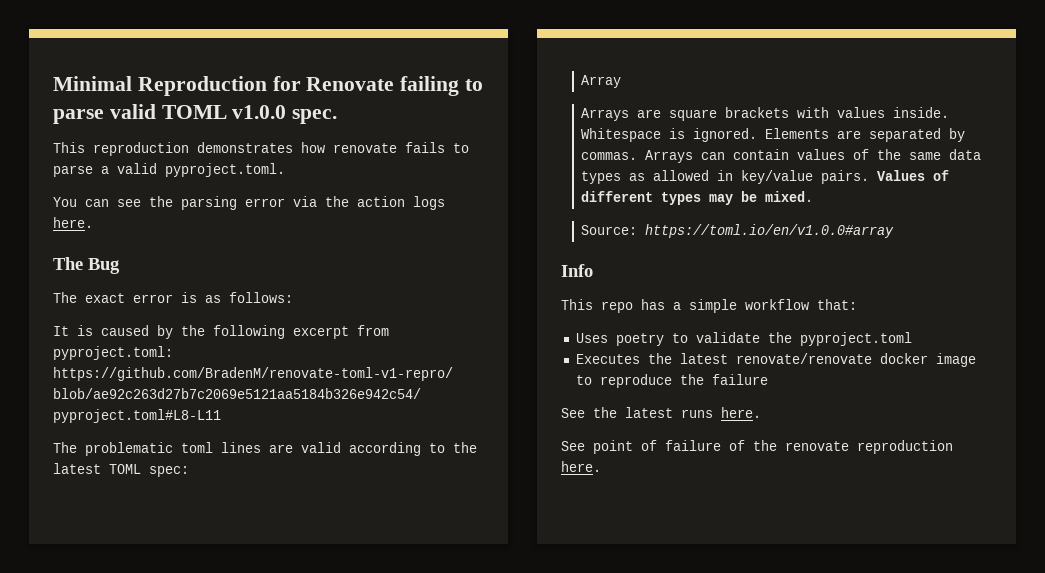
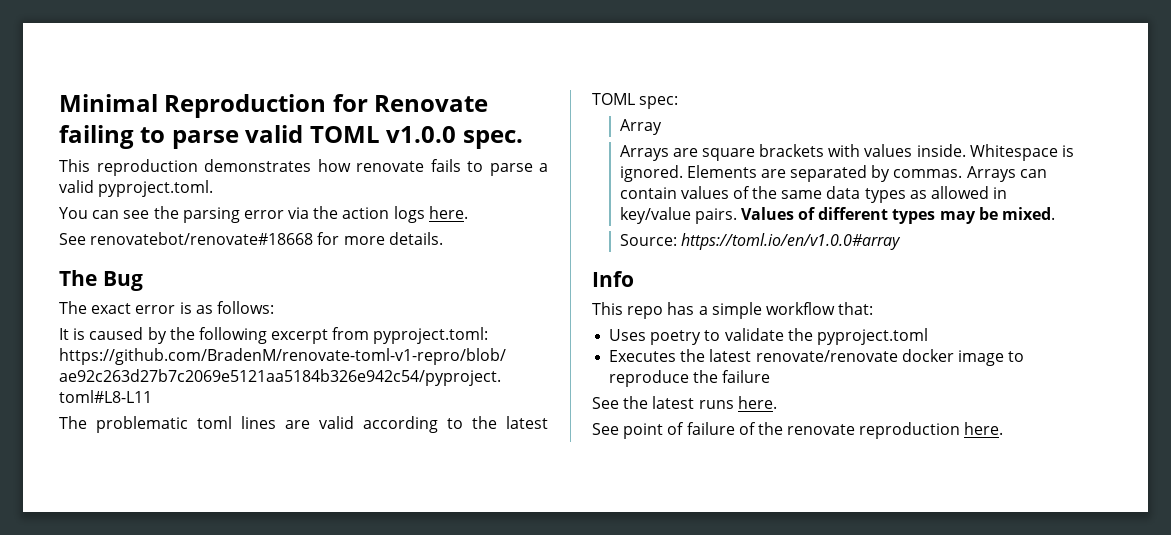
+ See renovatebot/renovate#18668 for more details.

